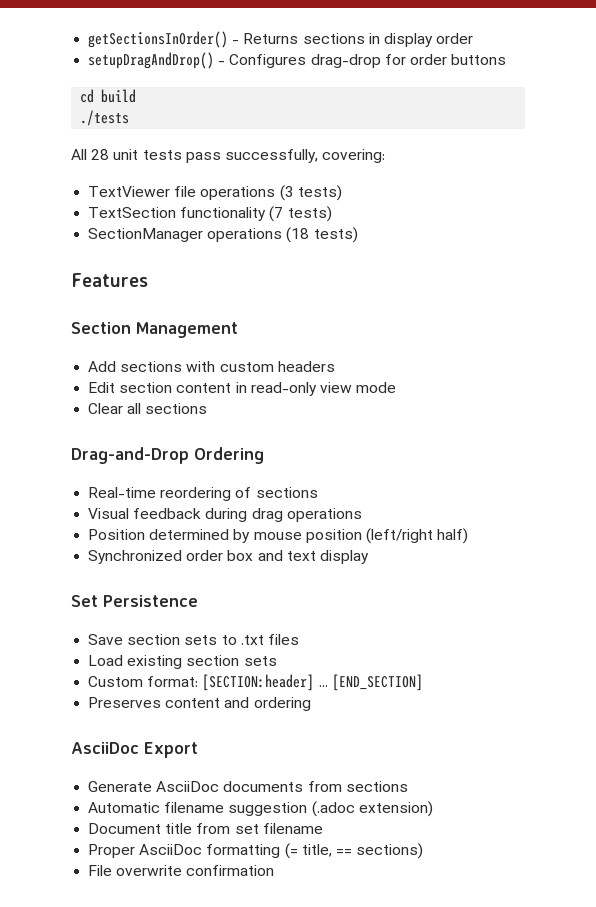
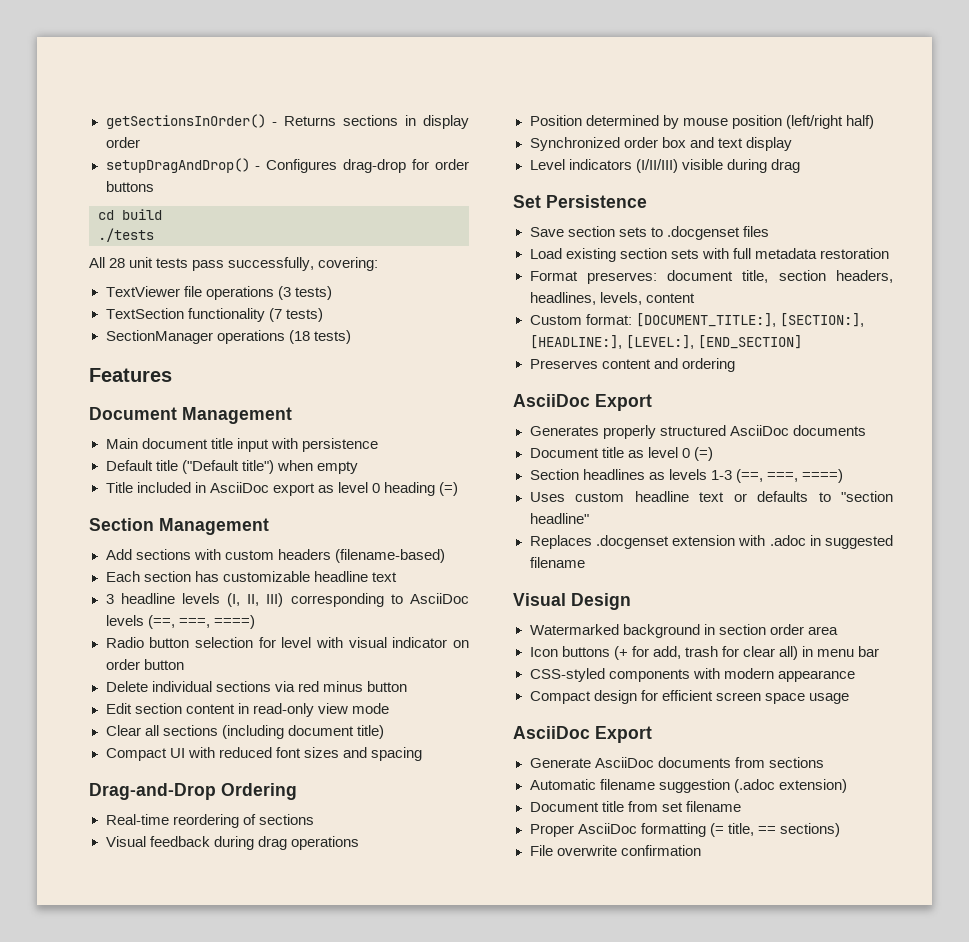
+ Document Management
+ Main document title input with persistence
+ Default title ("Default title") when empty
+ Title included in AsciiDoc export as level 0 heading (=)
- Add sections with custom headers
+ Add sections with custom headers (filename-based)
+ Each section has customizable headline text
+ 3 headline levels (I, II, III) corresponding to AsciiDoc levels (==, ===, ====)
+ Radio button selection for level with visual indicator on order button
+ Delete individual sections via red minus button
- Clear all sections
+ Clear all sections (including document title)
+ Compact UI with reduced font sizes and spacing
+ Level indicators (I/II/III) visible during drag
- Save section sets to .txt files
+ Save section sets to .docgenset files
- Load existing section sets
- Custom format: [SECTION:header] ... [END_SECTION]
+ Load existing section sets with full metadata restoration
+ Format preserves: document title, section headers, headlines, levels, content
+ Custom format: [DOCUMENT_TITLE:], [SECTION:], [HEADLINE:], [LEVEL:], [END_SECTION]
+ Generates properly structured AsciiDoc documents
+ Document title as level 0 (=)
+ Section headlines as levels 1-3 (==, ===, ====)
+ Uses custom headline text or defaults to "section headline"
+ Replaces .docgenset extension with .adoc in suggested filename
+ Visual Design
+ Watermarked background in section order area
+ Icon buttons (+ for add, trash for clear all) in menu bar
+ CSS-styled components with modern appearance
+ Compact design for efficient screen space usage
+ AsciiDoc Export

